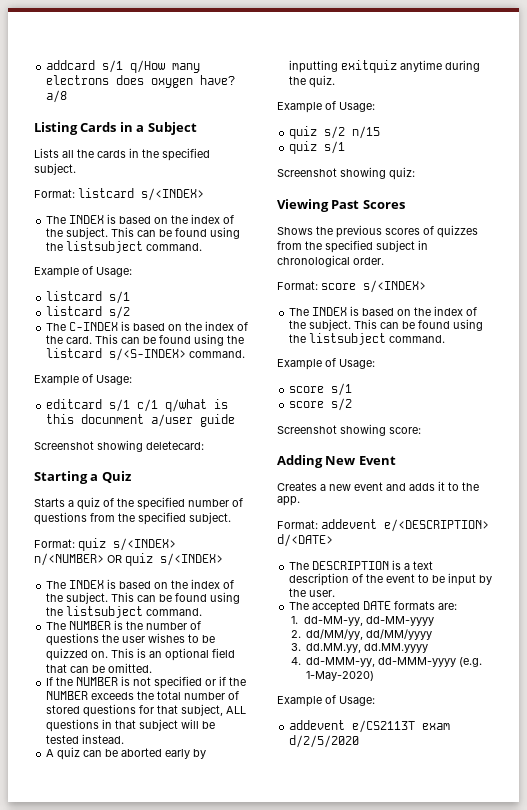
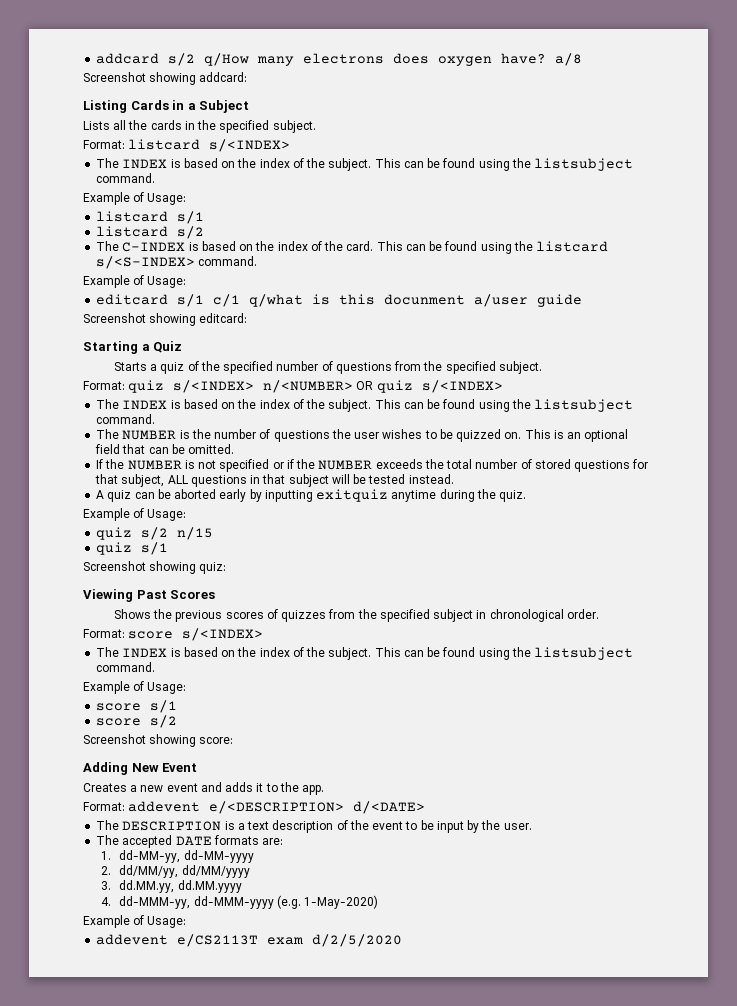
- addcard s/1 q/How many electrons does oxygen have? a/8
+ addcard s/2 q/How many electrons does oxygen have? a/8
+ Screenshot showing addcard:
- Screenshot showing deletecard:
+ Screenshot showing editcard:

